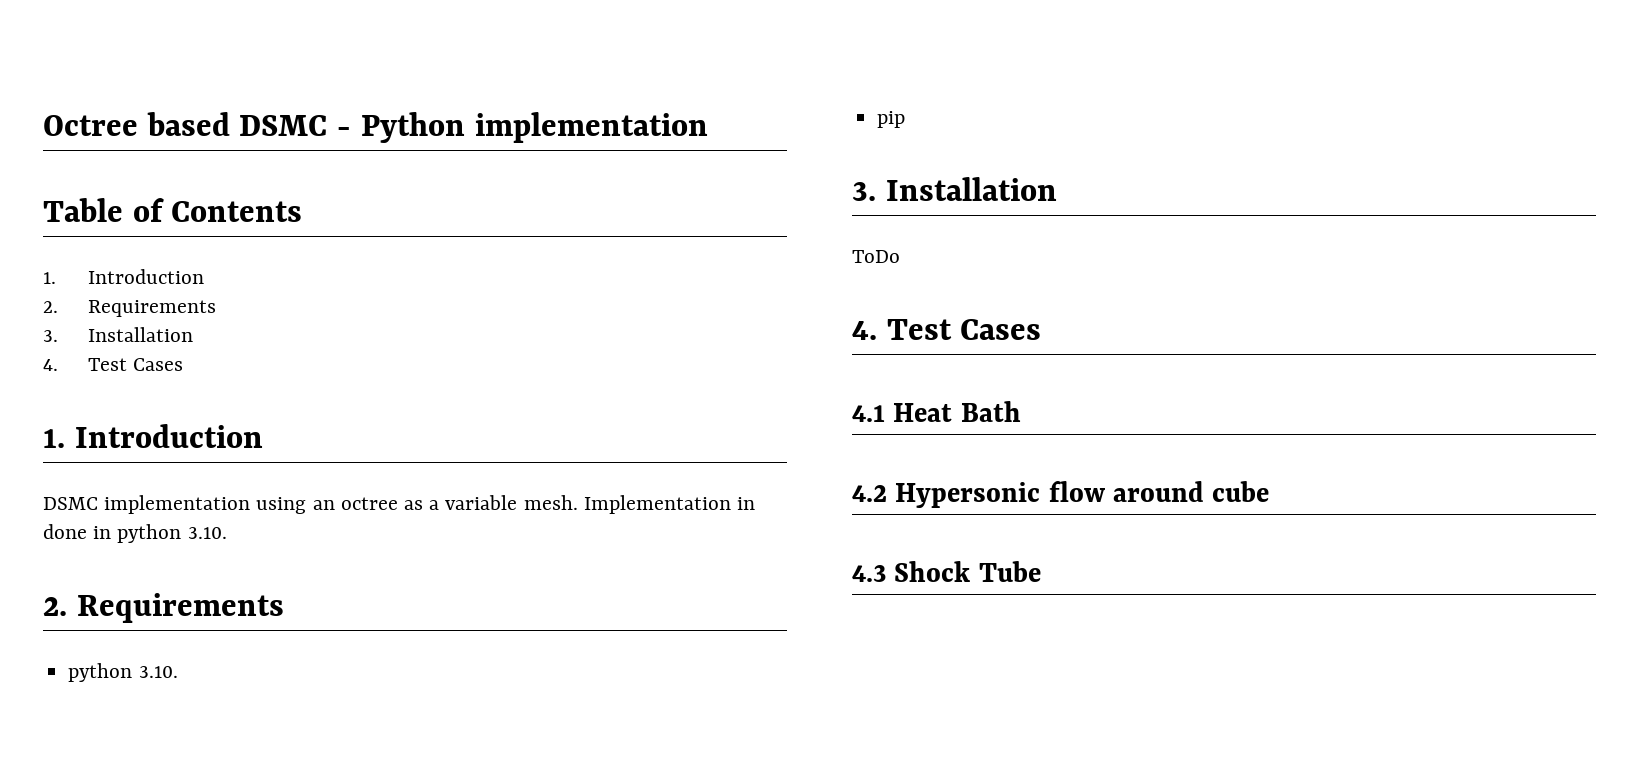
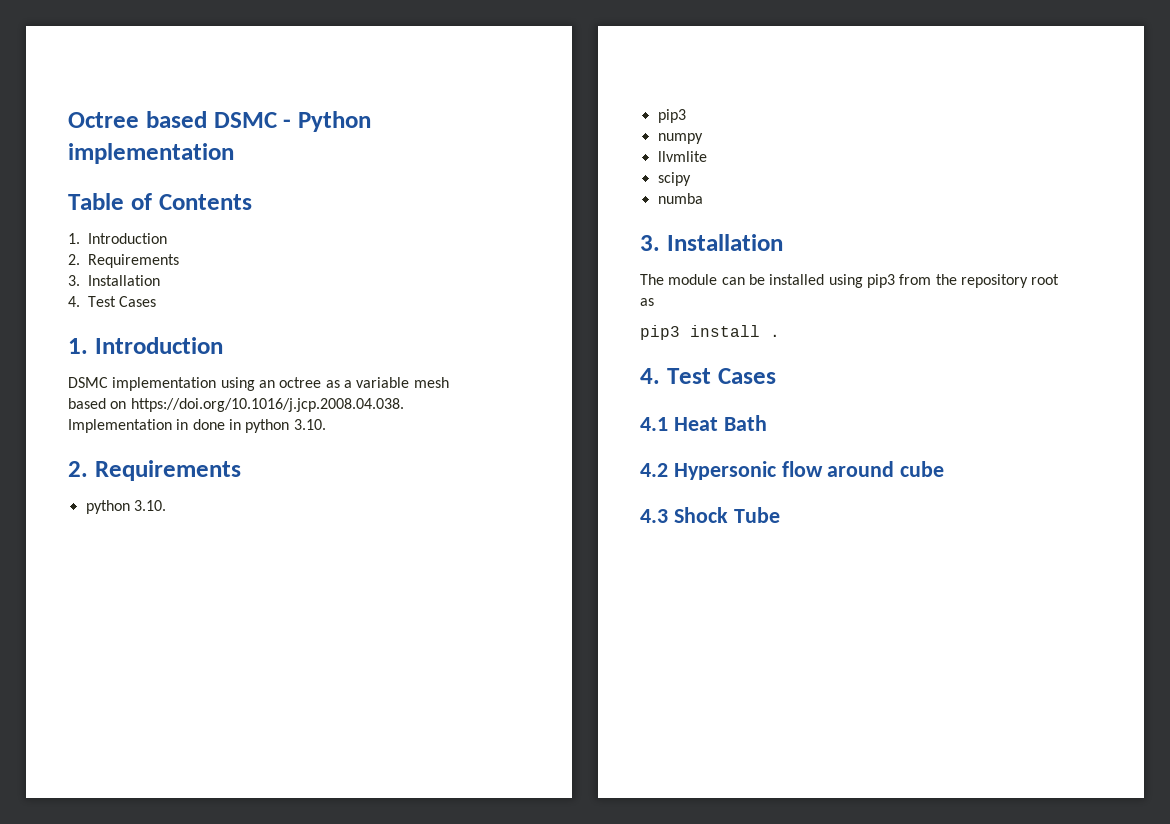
- DSMC implementation using an octree as a variable mesh. Implementation in done in python 3.10.
+ DSMC implementation using an octree as a variable mesh based on https://doi.org/10.1016/j.jcp.2008.04.038. Implementation in done in python 3.10.
  2. Requirements
  python 3.10.
- pip
+ pip3
+ numpy
+ llvmlite
+ scipy
+ numba
  3. Installation
- ToDo
+ The module can be installed using pip3 from the repository root as
+ pip3 install .

